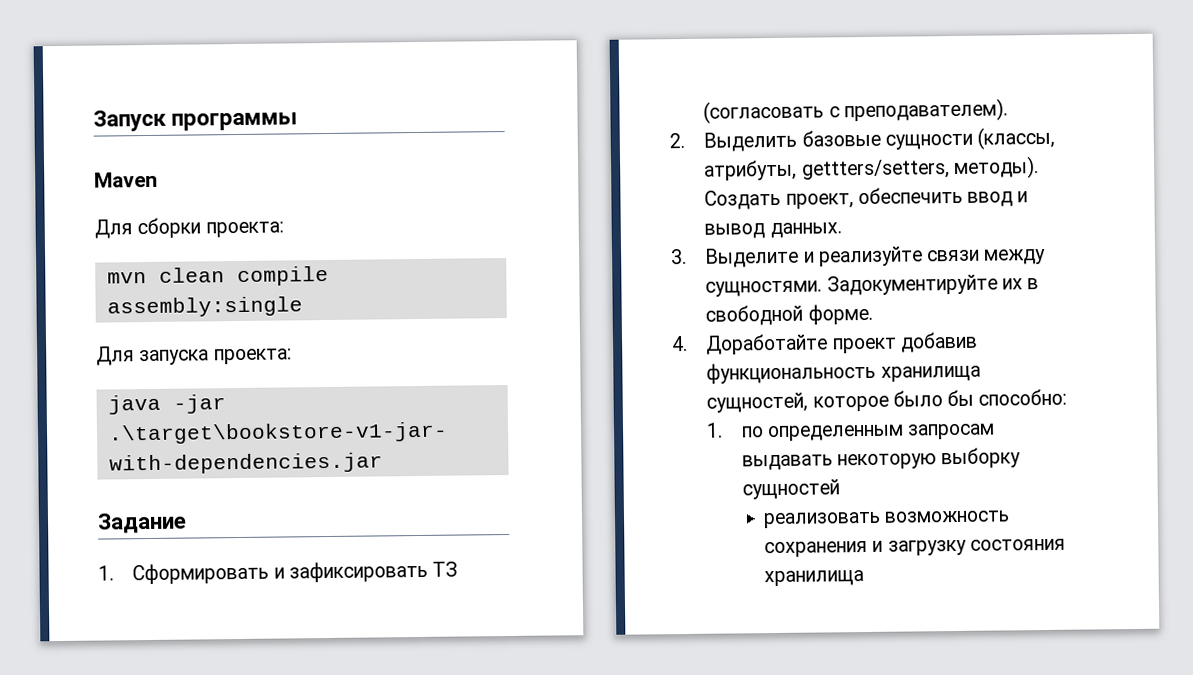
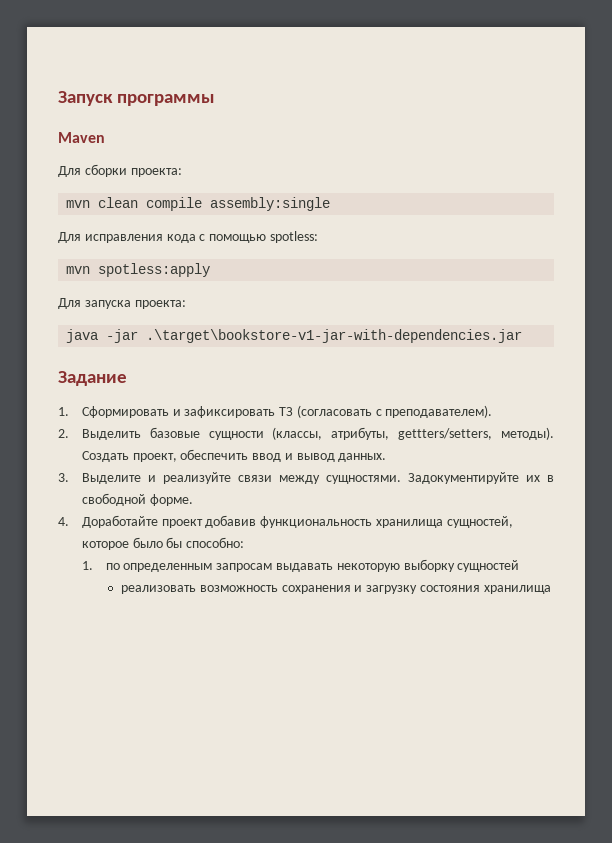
+ Для исправления кода с помощью spotless:
+ mvn spotless:apply

